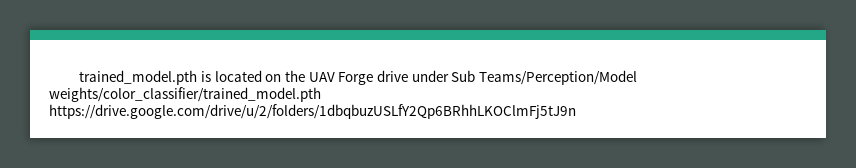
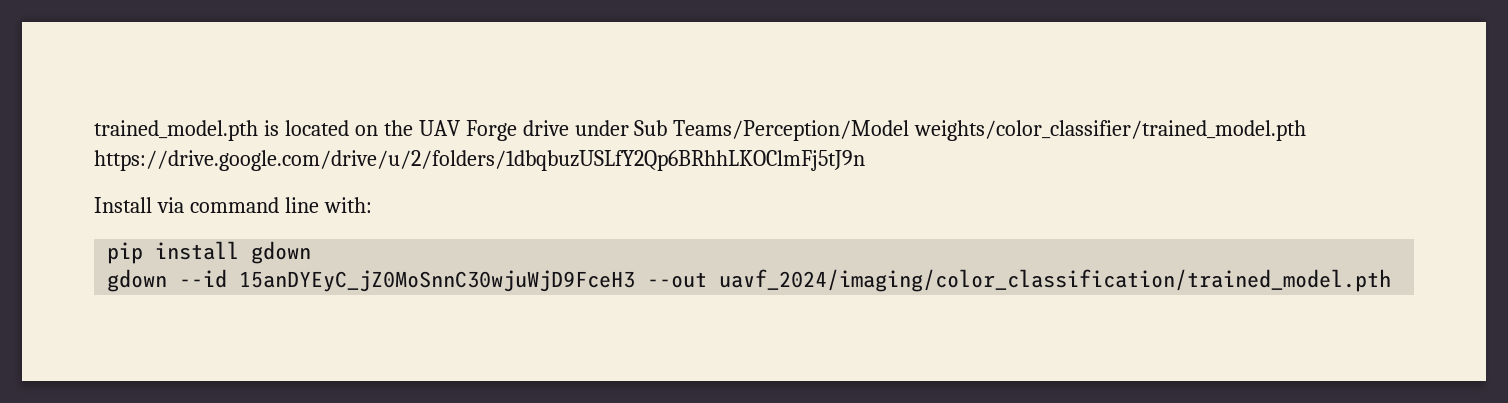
+ Install via command line with:
+ pip install gdown
+ gdown --id 15anDYEyC_jZ0MoSnnC30wjuWjD9FceH3 --out uavf_2024/imaging/color_classification/trained_model.pth

